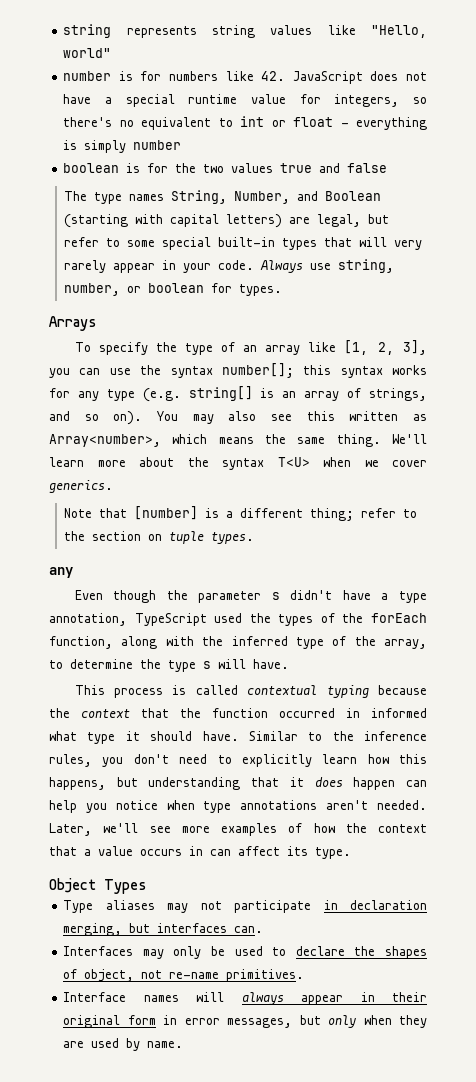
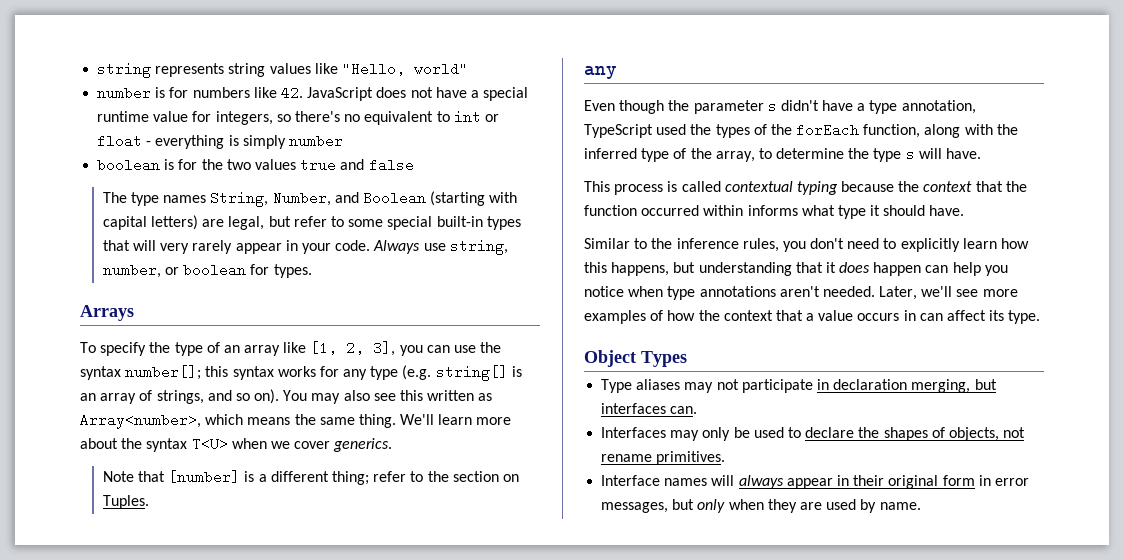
- Note that [number] is a different thing; refer to the section on tuple types.
+ Note that [number] is a different thing; refer to the section on Tuples.
- This process is called contextual typing because the context that the function occurred in informed what type it should have. Similar to the inference rules, you don't need to explicitly learn how this happens, but understanding that it does happen can help you notice when type annotations aren't needed.
+ This process is called contextual typing because the context that the function occurred within informs what type it should have.
+ Similar to the inference rules, you don't need to explicitly learn how this happens, but understanding that it does happen can help you notice when type annotations aren't needed.
- Interfaces may only be used to declare the shapes of object, not re-name primitives.
+ Interfaces may only be used to declare the shapes of objects, not rename primitives.

